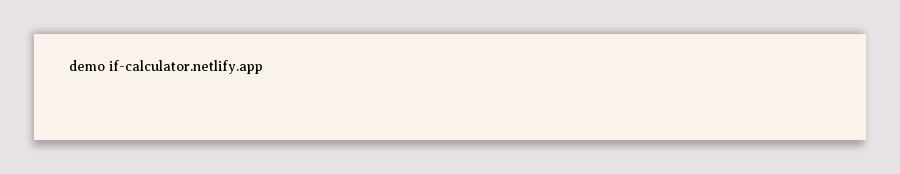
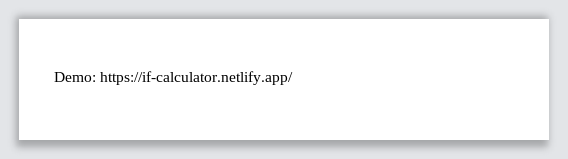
- demo if-calculator.netlify.app
+ Demo: https://if-calculator.netlify.app/

